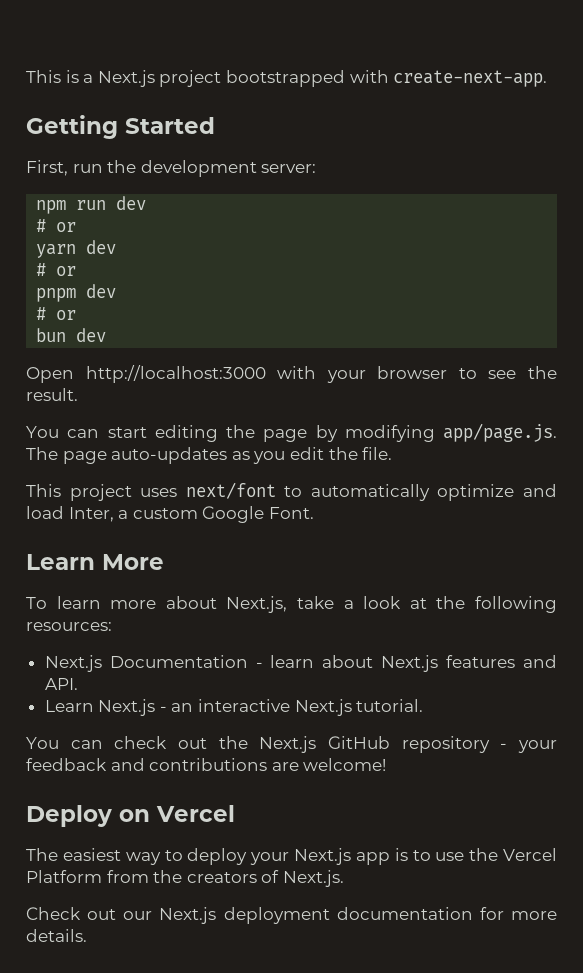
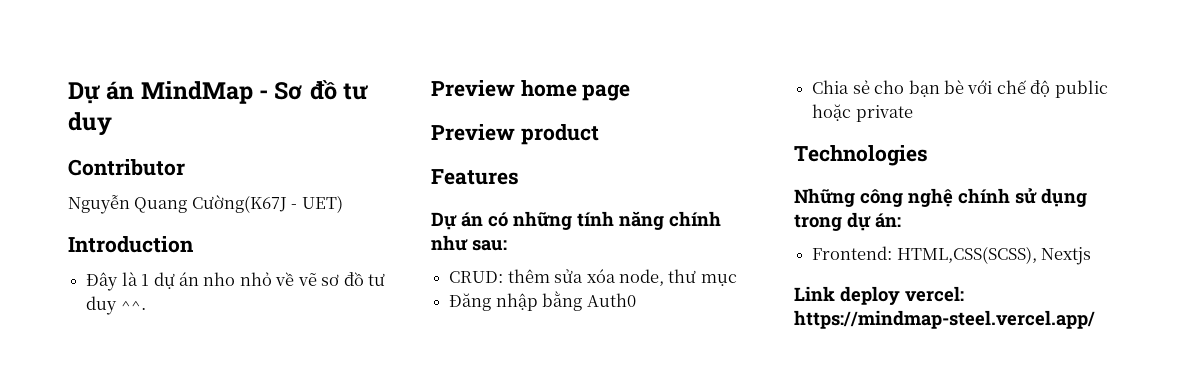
- This is a Next.js project bootstrapped with create-next-app.
- Getting Started
- First, run the development server:
- npm run dev
- # or
- yarn dev
- # or
- pnpm dev
- # or
- bun dev
- Open http://localhost:3000 with your browser to see the result.
- You can start editing the page by modifying app/page.js. The page auto-updates as you edit the file.
- This project uses next/font to automatically optimize and load Inter, a custom Google Font.
- Learn More
- To learn more about Next.js, take a look at the following resources:
- Next.js Documentation - learn about Next.js features and API.
- Learn Next.js - an interactive Next.js tutorial.
- You can check out the Next.js GitHub repository - your feedback and contributions are welcome!
- Deploy on Vercel
- The easiest way to deploy your Next.js app is to use the Vercel Platform from the creators of Next.js.
- Check out our Next.js deployment documentation for more details.
+ Dự án MindMap - Sơ đồ tư duy
+ Contributor
+ Nguyễn Quang Cường(K67J - UET)
+ Introduction
+ Đây là 1 dự án nho nhỏ về vẽ sơ đồ tư duy ^^.
+ Preview home page
+ Preview product
+ Features
+ Dự án có những tính năng chính như sau:
+ CRUD: thêm sửa xóa node, thư mục
+ Đăng nhập bằng Auth0
+ Chia sẻ cho bạn bè với chế độ public hoặc private
+ Technologies
+ Những công nghệ chính sử dụng trong dự án:
+ Frontend: HTML,CSS(SCSS), Nextjs
+ Link deploy vercel: https://mindmap-steel.vercel.app/

